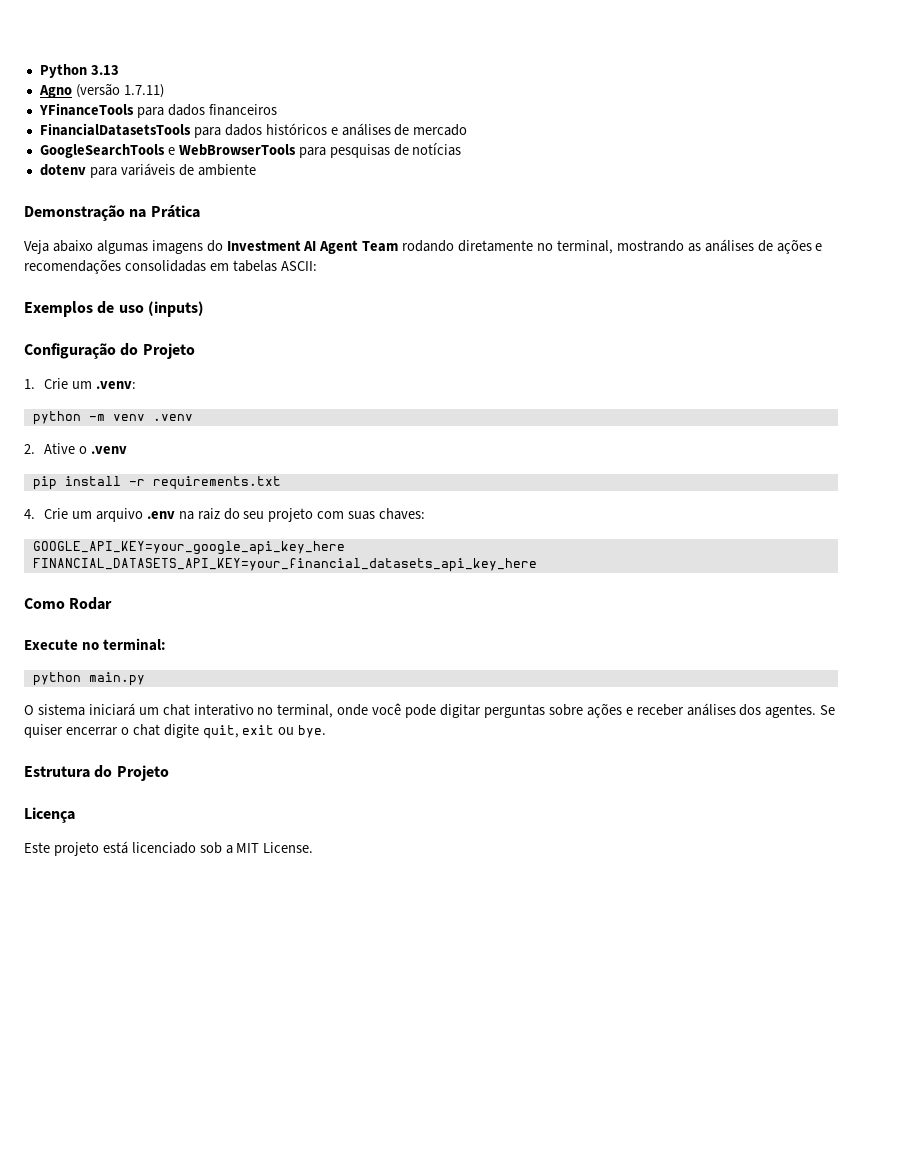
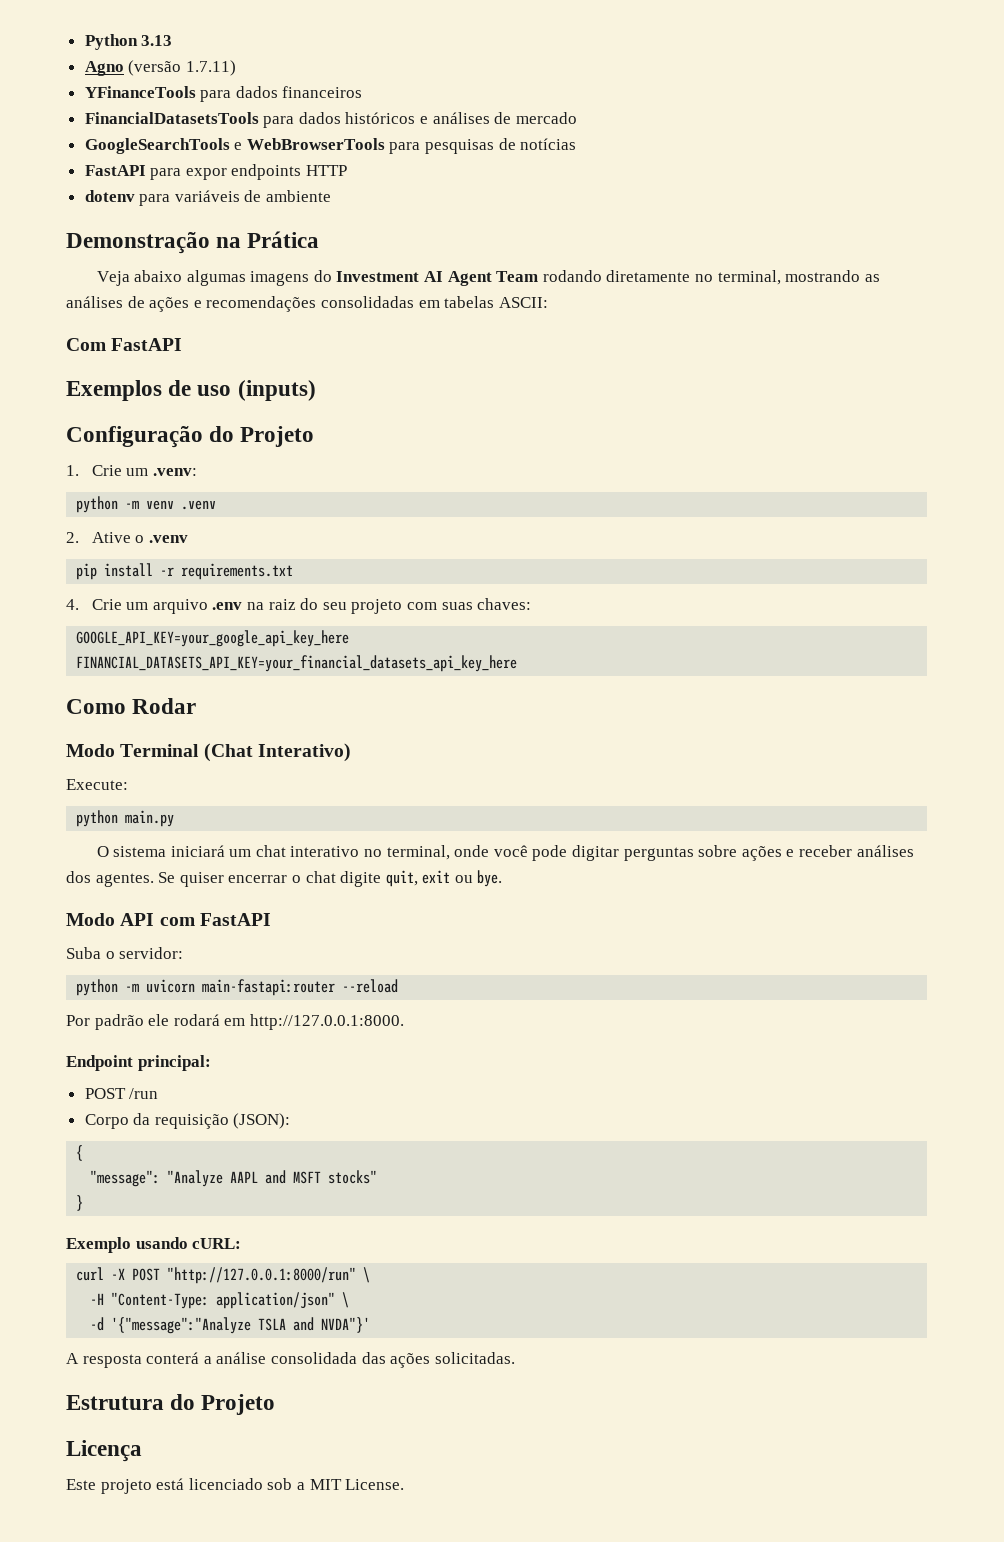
+ FastAPI para expor endpoints HTTP
+ Com FastAPI
- Execute no terminal:
+ Modo Terminal (Chat Interativo)
+ Execute:
+ Modo API com FastAPI
+ Suba o servidor:
+ python -m uvicorn main-fastapi:router --reload
+ Por padrão ele rodará em http://127.0.0.1:8000.
+ Endpoint principal:
+ POST /run
+ Corpo da requisição (JSON):
+ {
+ "message": "Analyze AAPL and MSFT stocks"
+ }
+ Exemplo usando cURL:
+ curl -X POST "http://127.0.0.1:8000/run" \
+ -H "Content-Type: application/json" \
+ -d '{"message":"Analyze TSLA and NVDA"}'
+ A resposta conterá a análise consolidada das ações solicitadas.

